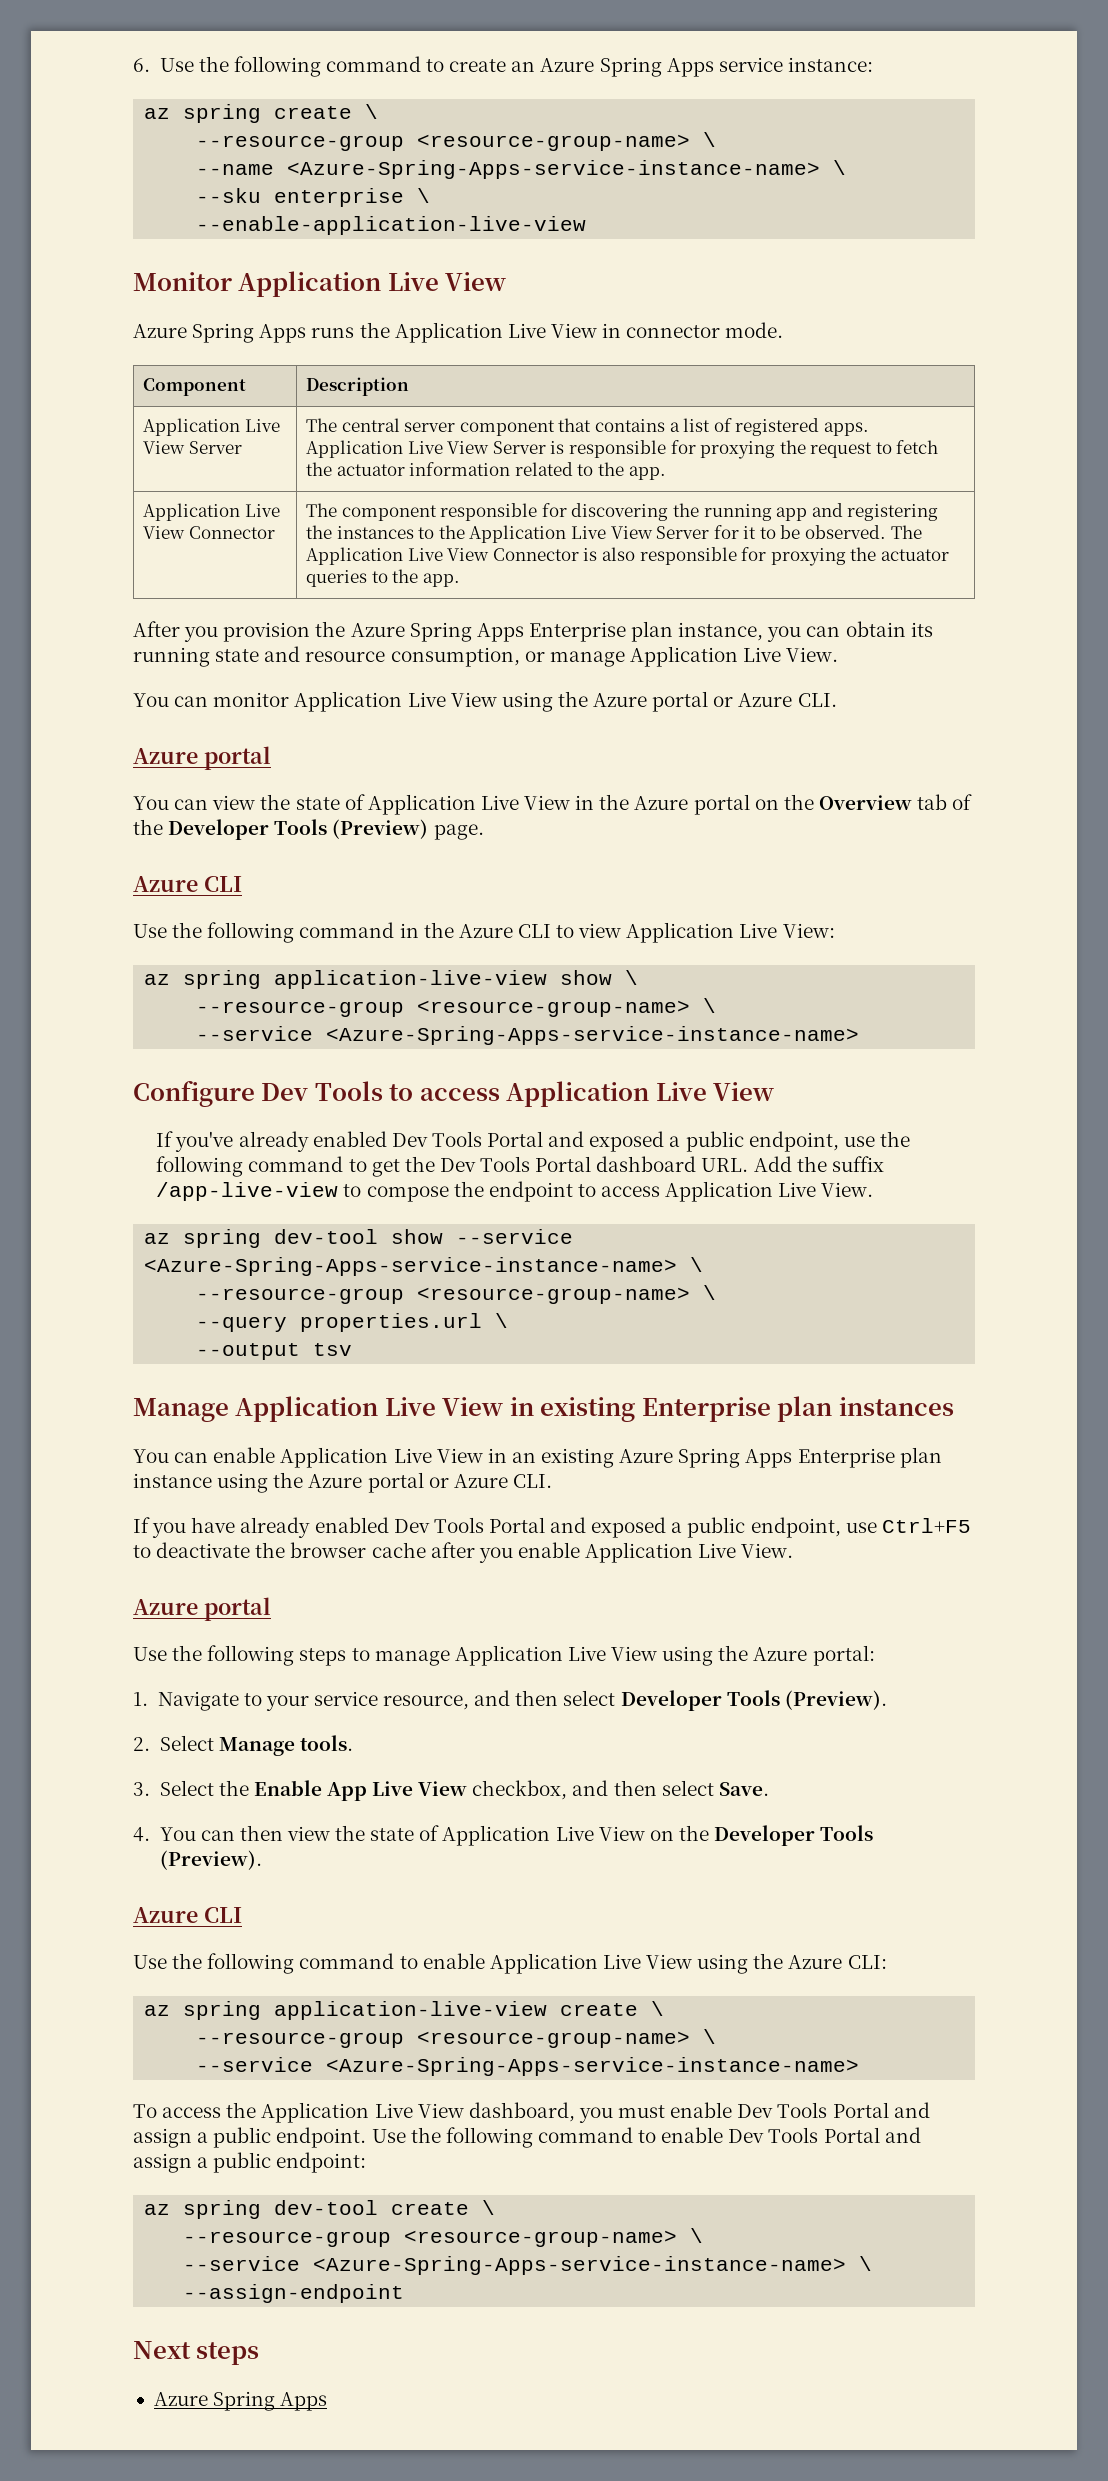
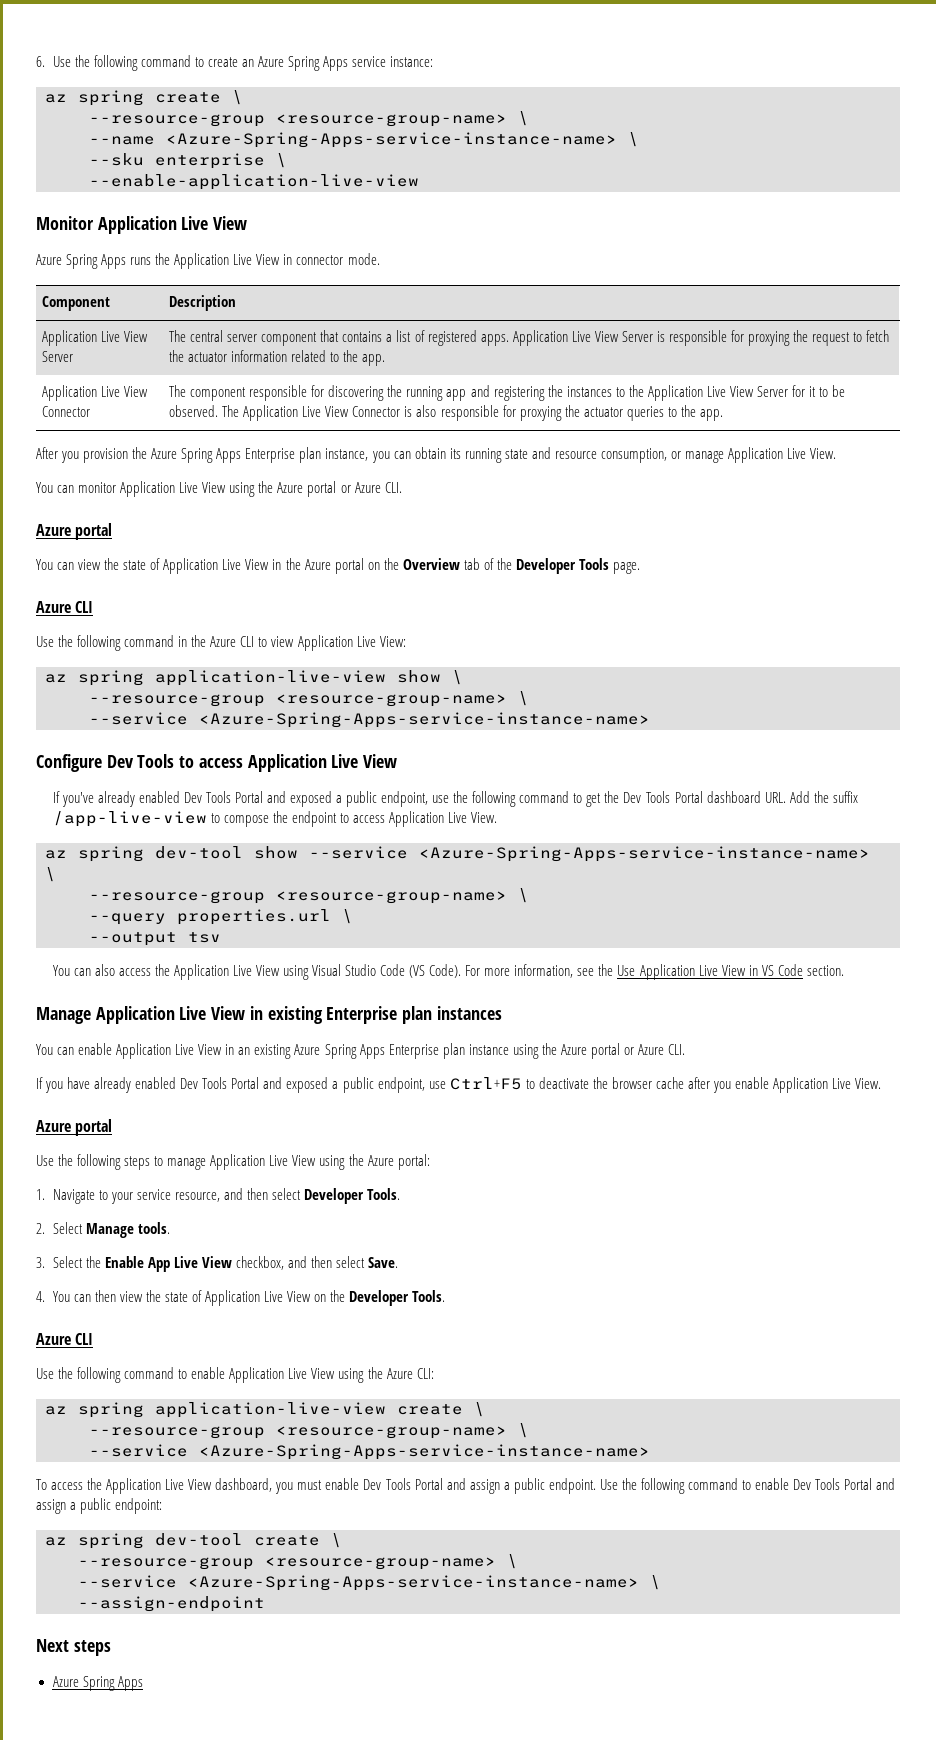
- You can view the state of Application Live View in the Azure portal on the Overview tab of the Developer Tools (Preview) page.
+ You can view the state of Application Live View in the Azure portal on the Overview tab of the Developer Tools page.
+ You can also access the Application Live View using Visual Studio Code (VS Code). For more information, see the Use Application Live View in VS Code section.
- 1. Navigate to your service resource, and then select Developer Tools (Preview).
+ 1. Navigate to your service resource, and then select Developer Tools.
- 4. You can then view the state of Application Live View on the Developer Tools (Preview).
+ 4. You can then view the state of Application Live View on the Developer Tools.

